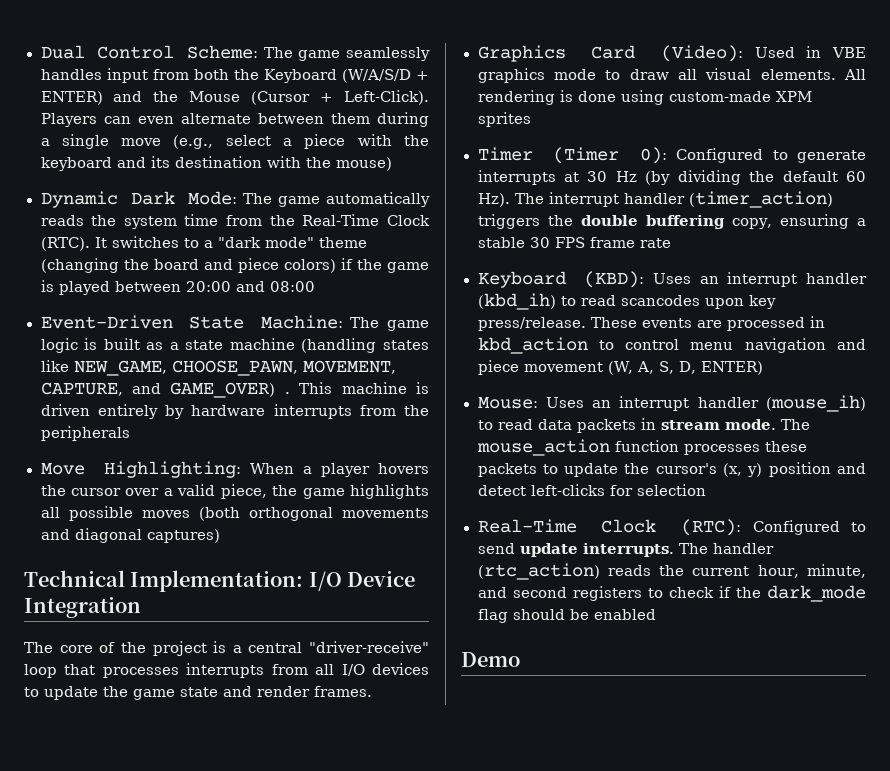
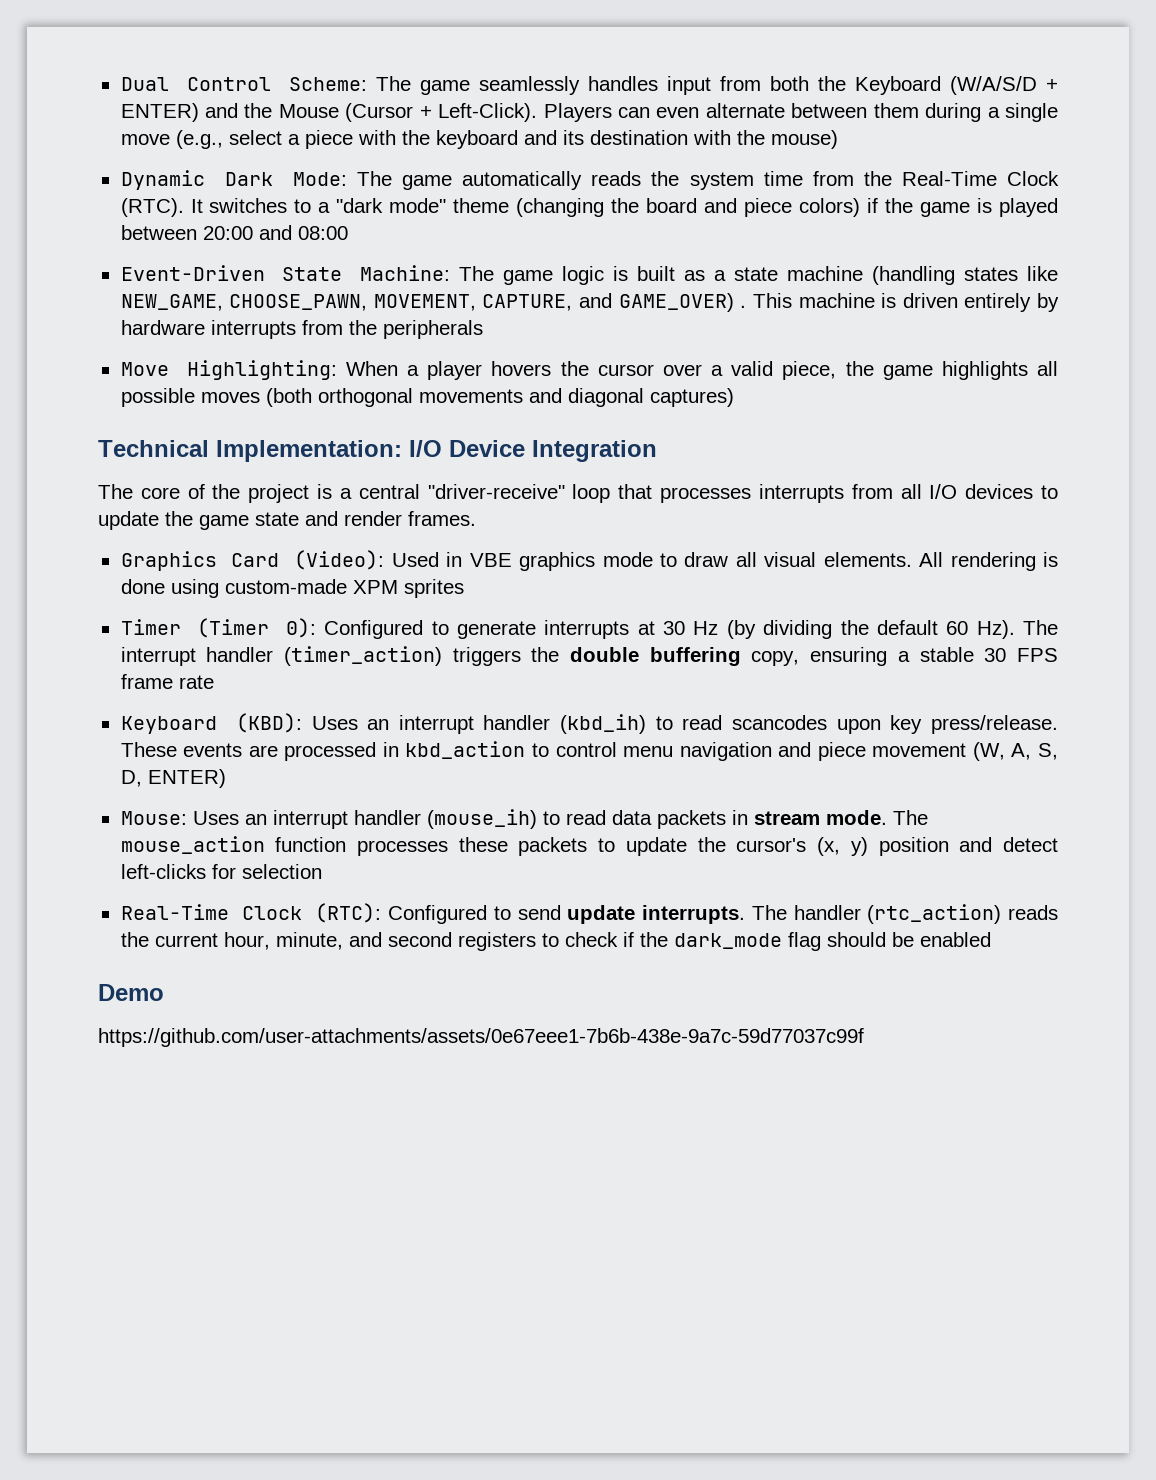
+ https://github.com/user-attachments/assets/0e67eee1-7b6b-438e-9a7c-59d77037c99f

